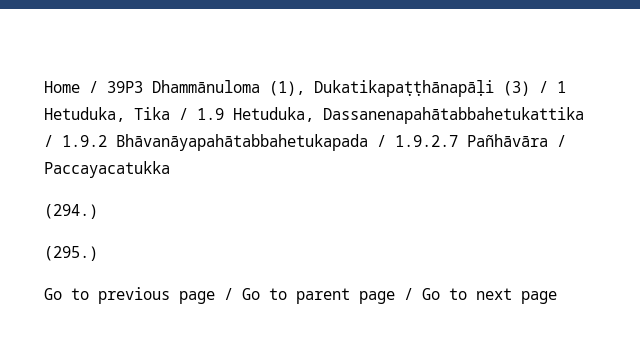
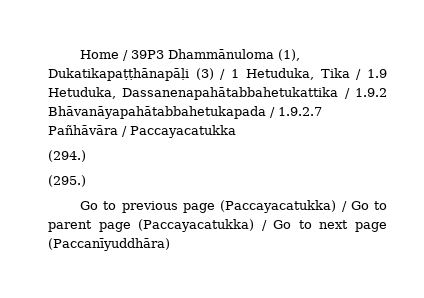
- Go to previous page / Go to parent page / Go to next page
+ Go to previous page (Paccayacatukka) / Go to parent page (Paccayacatukka) / Go to next page (Paccanīyuddhāra)

